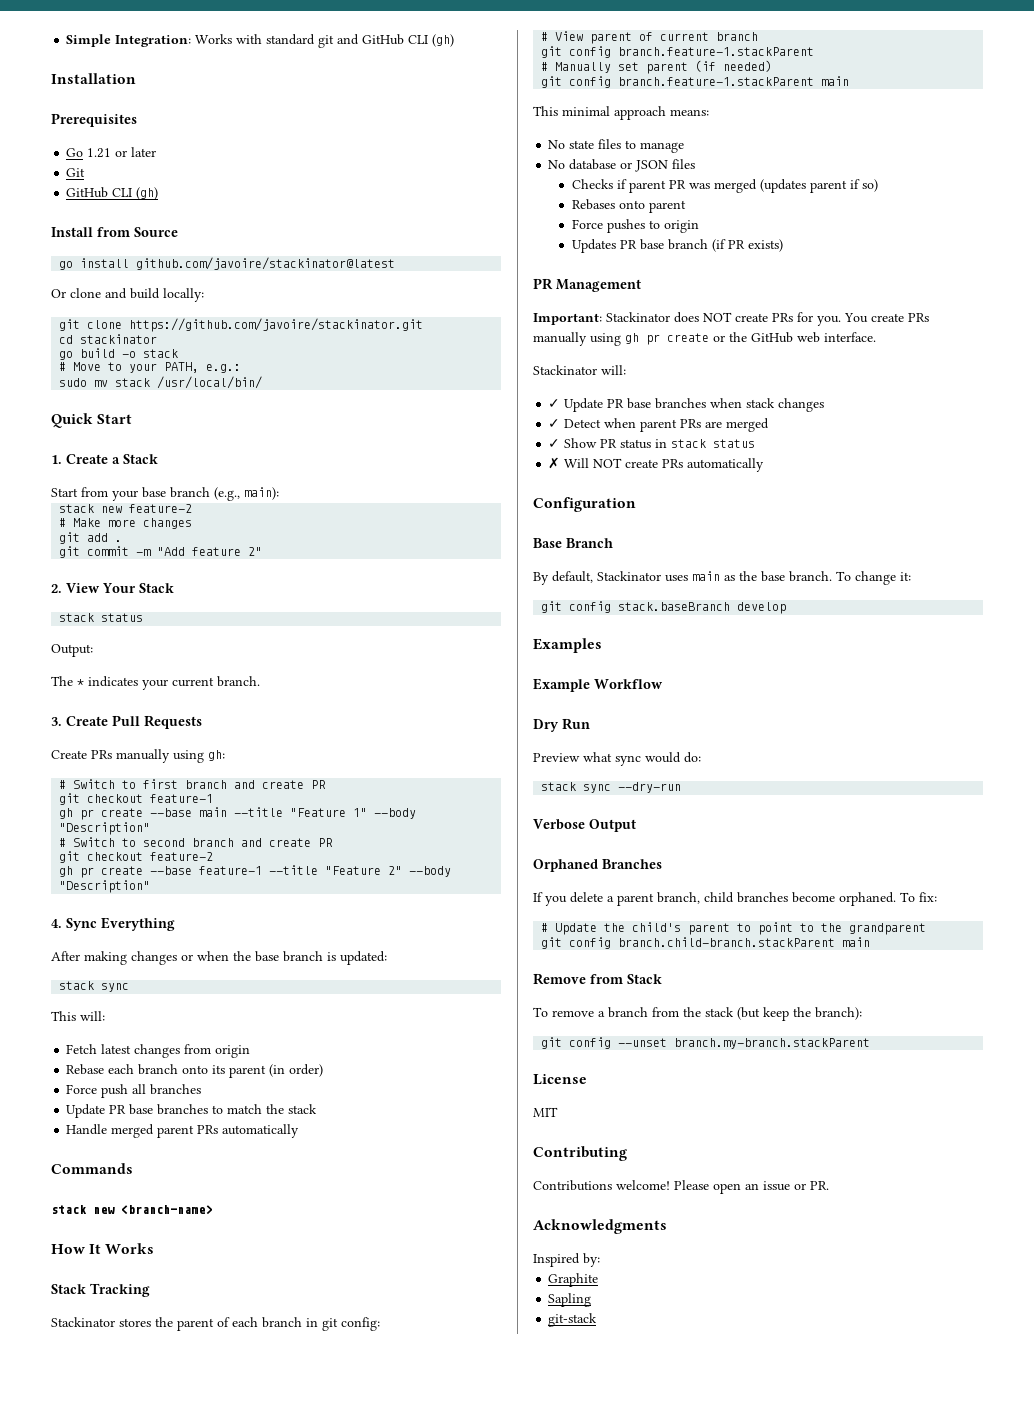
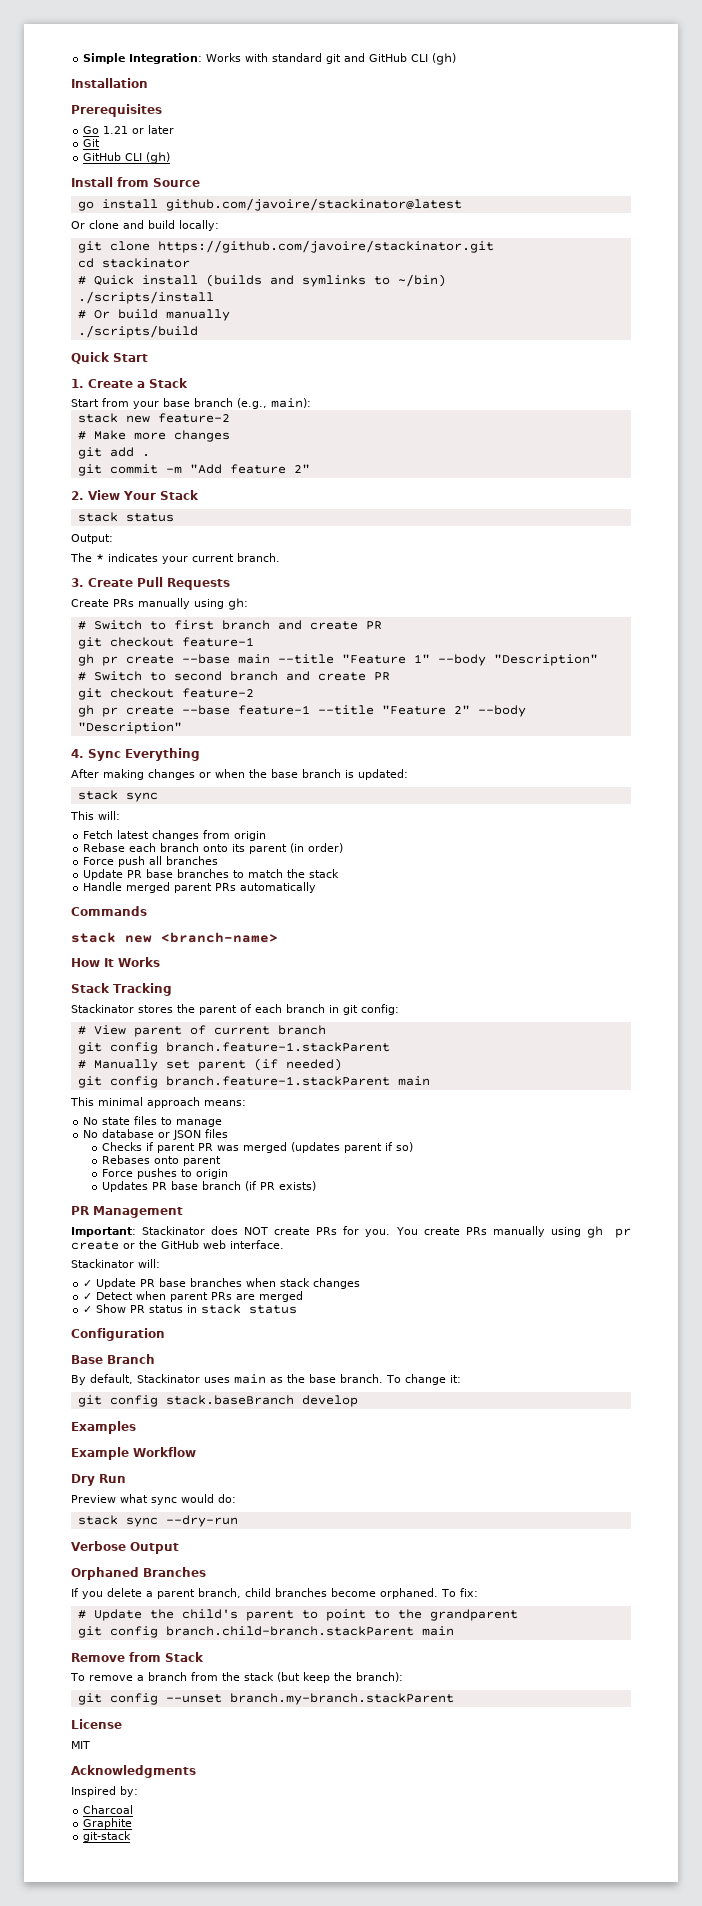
- go build -o stack
- # Move to your PATH, e.g.:
- sudo mv stack /usr/local/bin/
+ # Quick install (builds and symlinks to ~/bin)
+ ./scripts/install
+ # Or build manually
+ ./scripts/build
- ✗ Will NOT create PRs automatically
- Contributing
- Contributions welcome! Please open an issue or PR.
+ Charcoal
- Sapling

